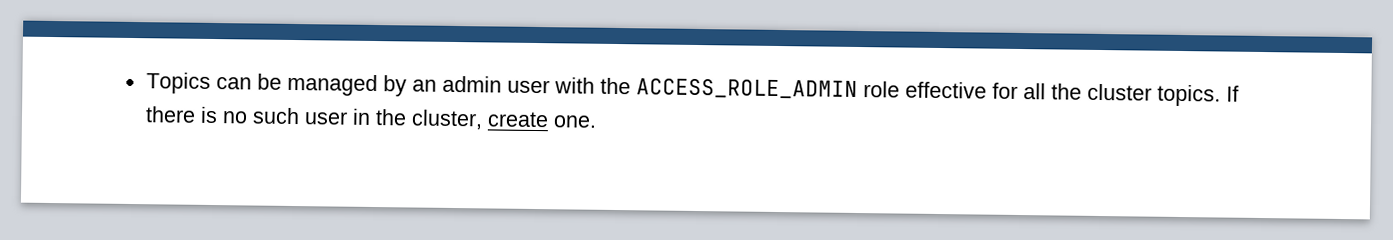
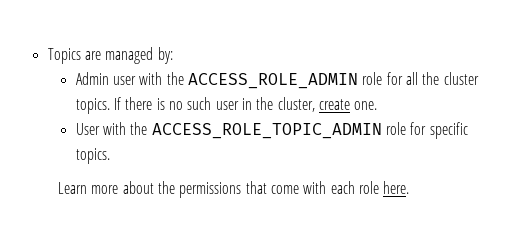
- Topics can be managed by an admin user with the ACCESS_ROLE_ADMIN role effective for all the cluster topics.
+ Topics are managed by:
+ Admin user with the ACCESS_ROLE_ADMIN role for all the cluster topics.
+ User with the ACCESS_ROLE_TOPIC_ADMIN role for specific topics.
+ Learn more about the permissions that come with each role here.

